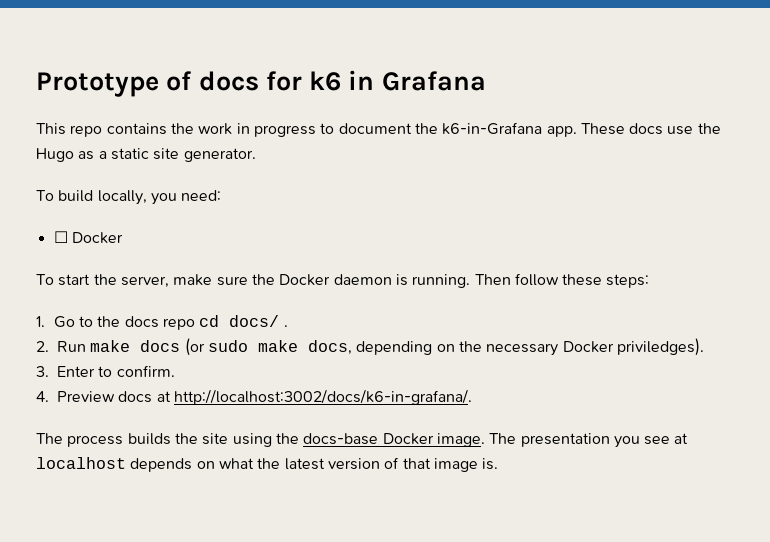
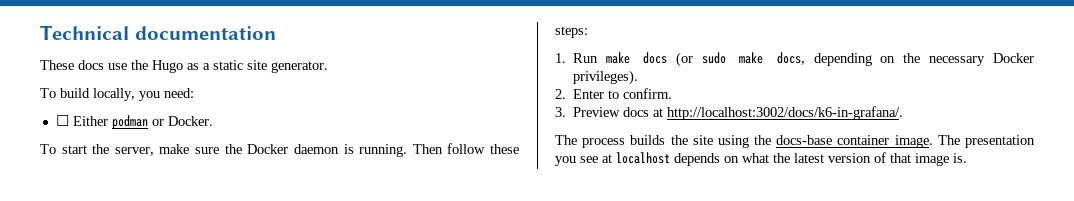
- Prototype of docs for k6 in Grafana
- This repo contains the work in progress to document the k6-in-Grafana app. These docs use the Hugo as a static site generator.
+ Technical documentation
+ These docs use the Hugo as a static site generator.
- ☐ Docker
+ ☐ Either podman or Docker.
- 1. Go to the docs repo cd docs/ .
- 2. Run make docs (or sudo make docs, depending on the necessary Docker priviledges).
- 3. Enter to confirm.
+ 1. Run make docs (or sudo make docs, depending on the necessary Docker privileges).
+ 2. Enter to confirm.
- 4. Preview docs at http://localhost:3002/docs/k6-in-grafana/.
+ 3. Preview docs at http://localhost:3002/docs/k6-in-grafana/.
- The process builds the site using the docs-base Docker image.
+ The process builds the site using the docs-base container image.

